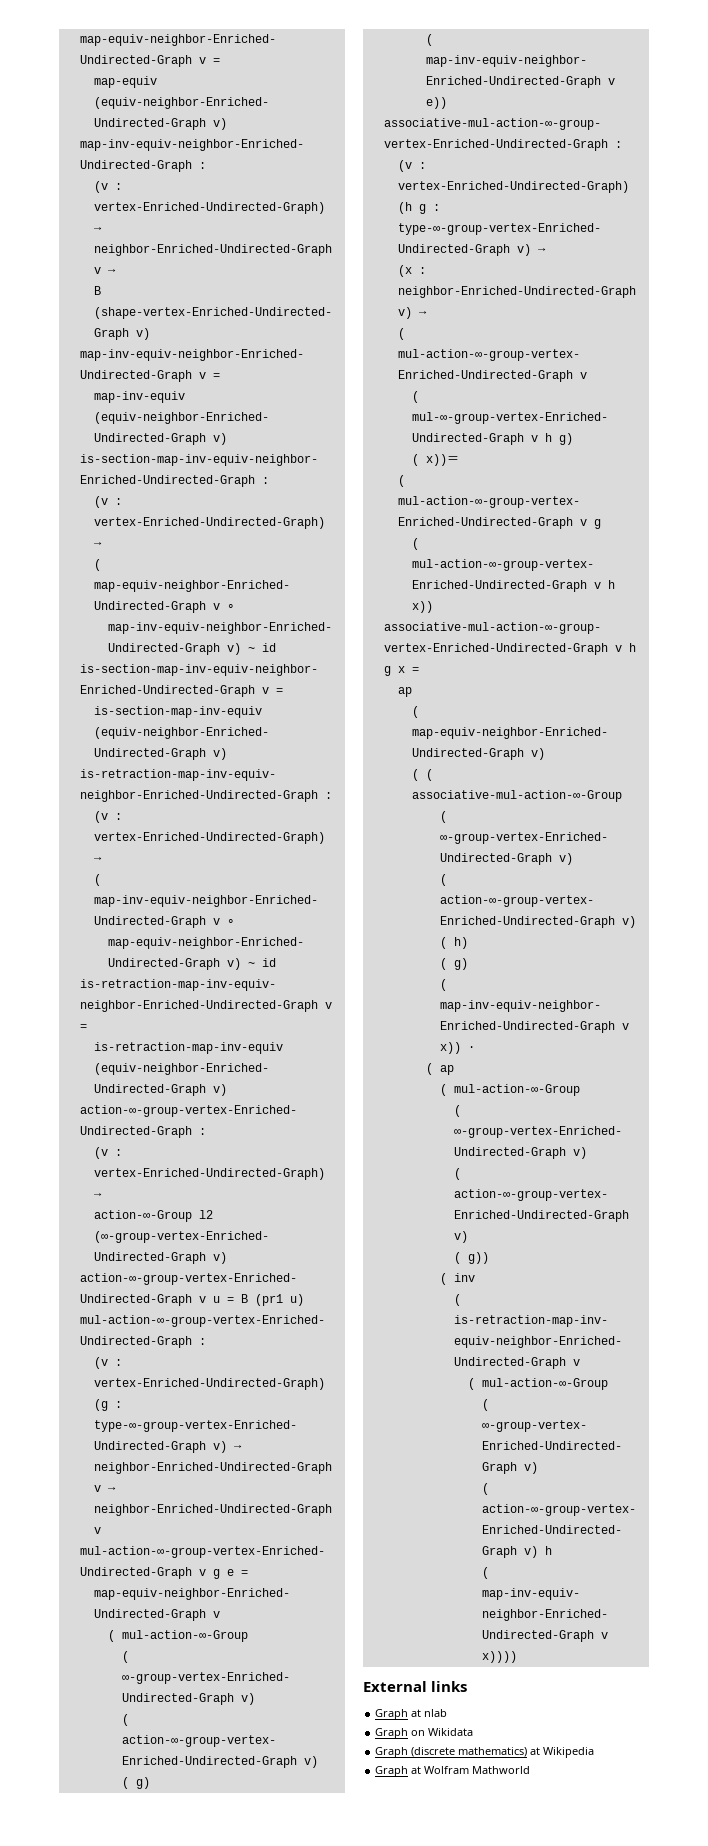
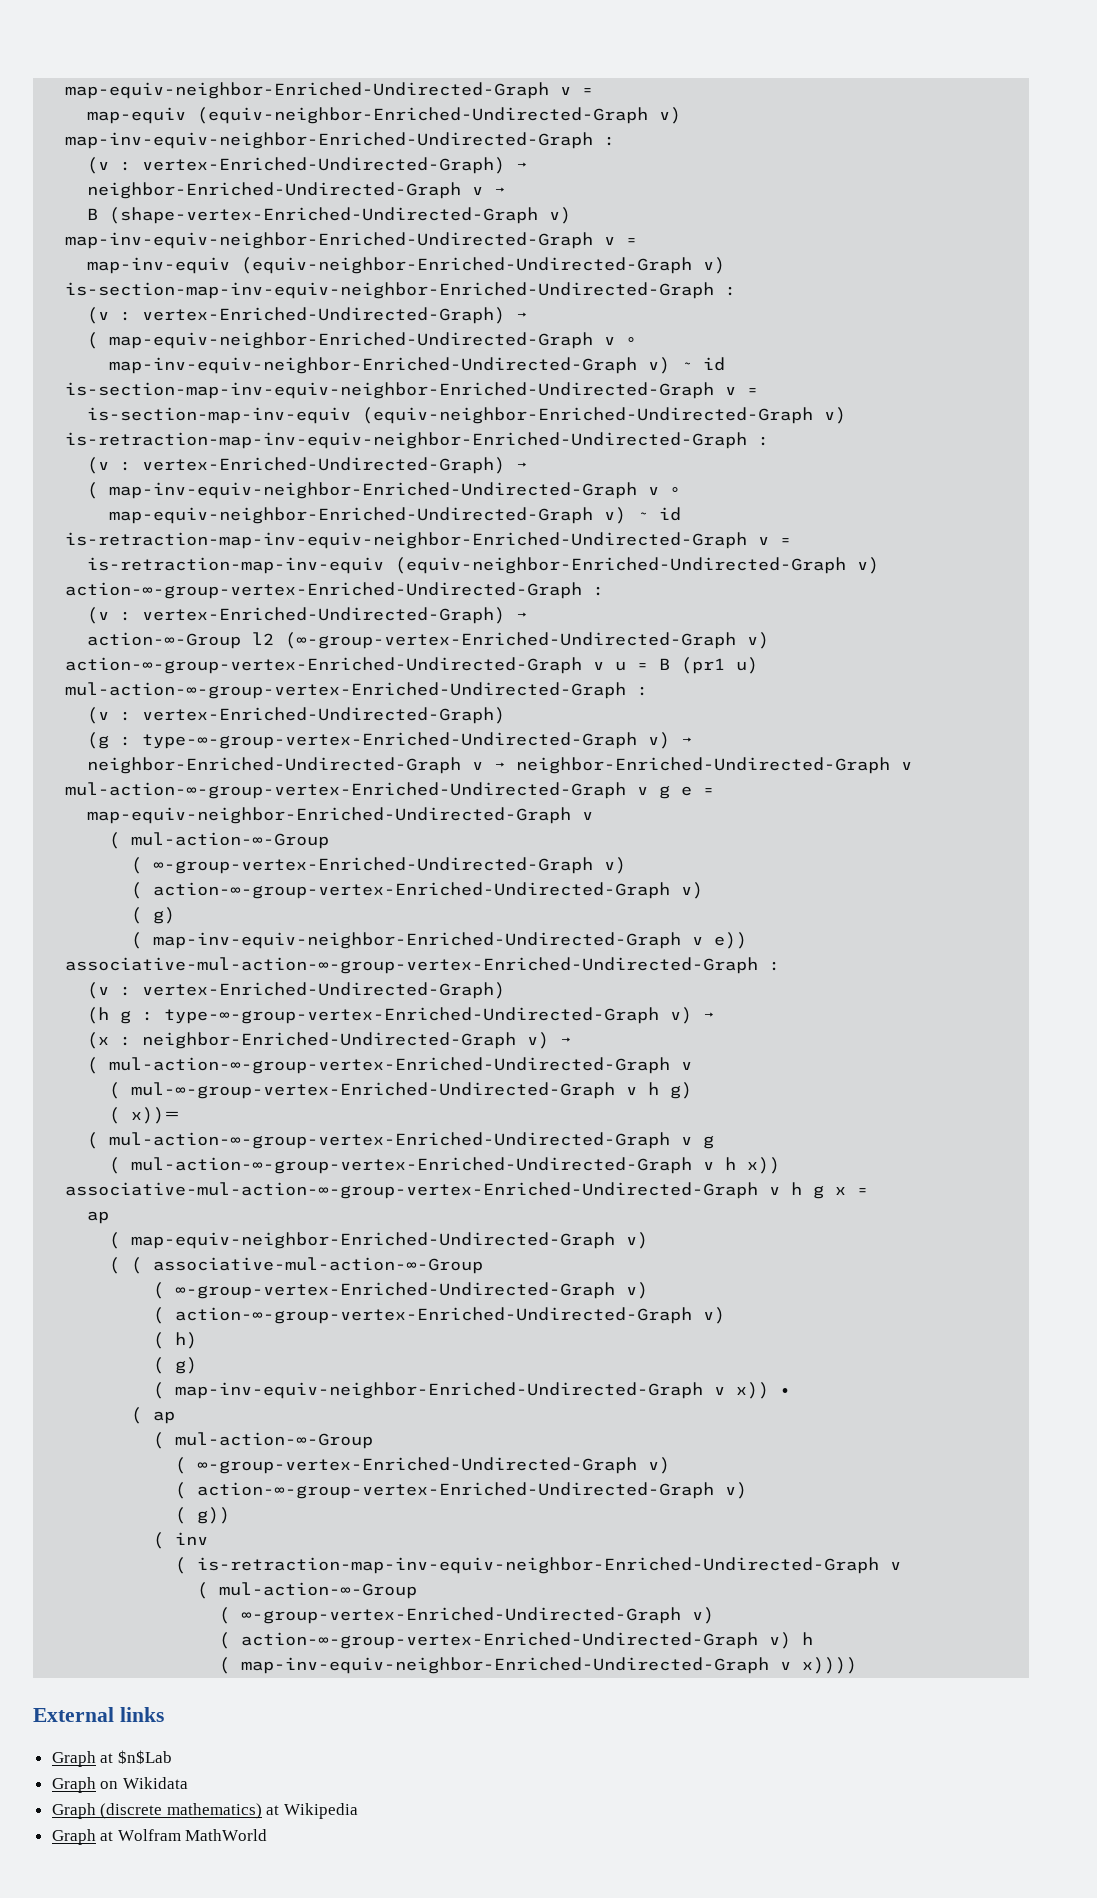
- Graph at nlab
+ Graph at $n$Lab
- Graph at Wolfram Mathworld
+ Graph at Wolfram MathWorld

